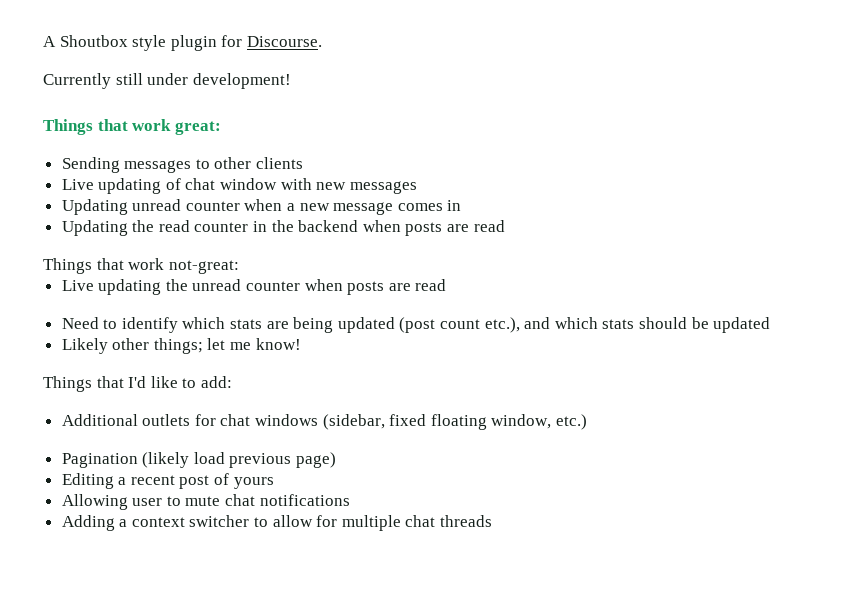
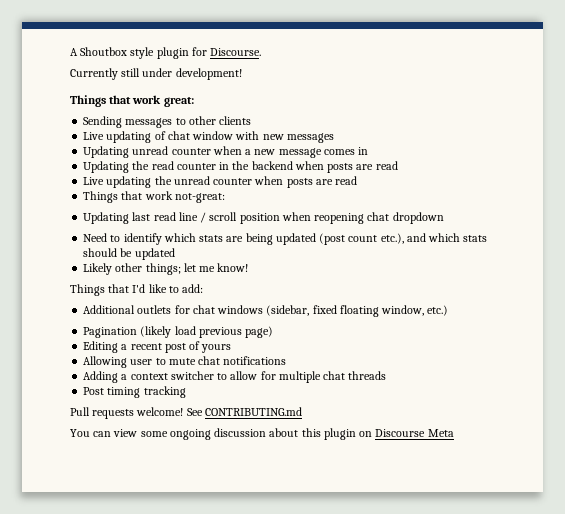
- Things that work not-great:
+ Things that work not-great:
+ Updating last read line / scroll position when reopening chat dropdown
+ Post timing tracking
+ Pull requests welcome! See CONTRIBUTING.md
+ You can view some ongoing discussion about this plugin on Discourse Meta

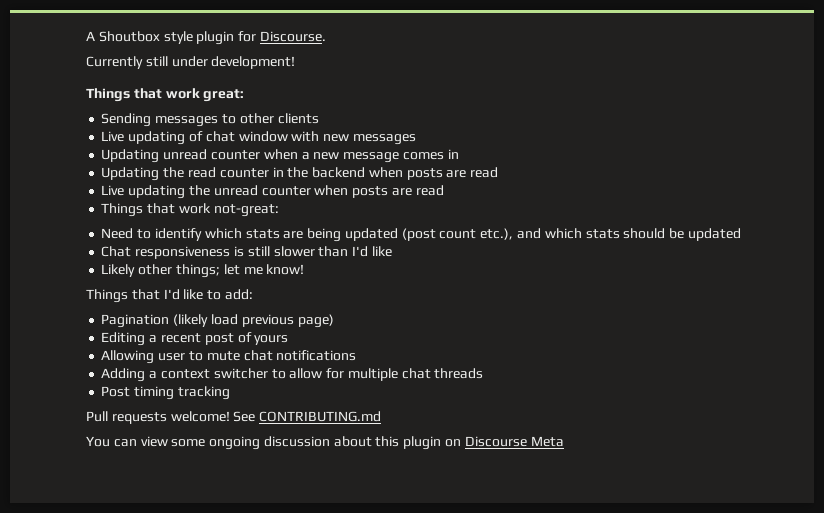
- Updating last read line / scroll position when reopening chat dropdown
+ Chat responsiveness is still slower than I'd like
- Additional outlets for chat windows (sidebar, fixed floating window, etc.)

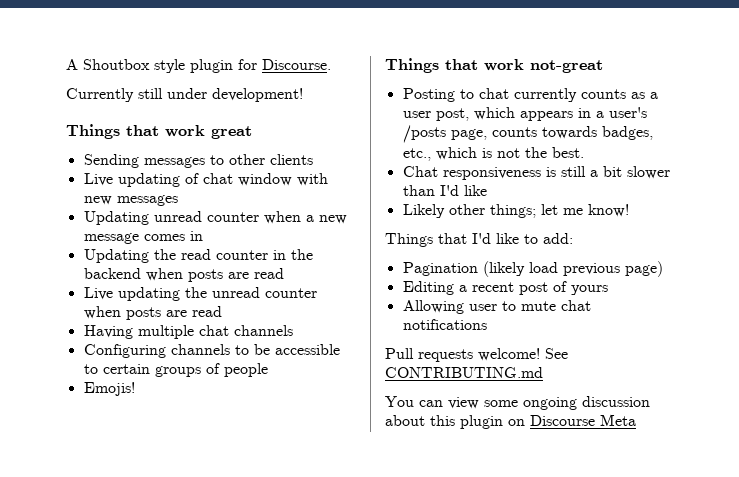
- Things that work great:
+ Things that work great
- Things that work not-great:
- Need to identify which stats are being updated (post count etc.), and which stats should be updated
+ Having multiple chat channels
+ Configuring channels to be accessible to certain groups of people
+ Emojis!
+ Things that work not-great
+ Posting to chat currently counts as a user post, which appears in a user's /posts page, counts towards badges, etc., which is not the best.
- Chat responsiveness is still slower than I'd like
+ Chat responsiveness is still a bit slower than I'd like
- Adding a context switcher to allow for multiple chat threads
- Post timing tracking

